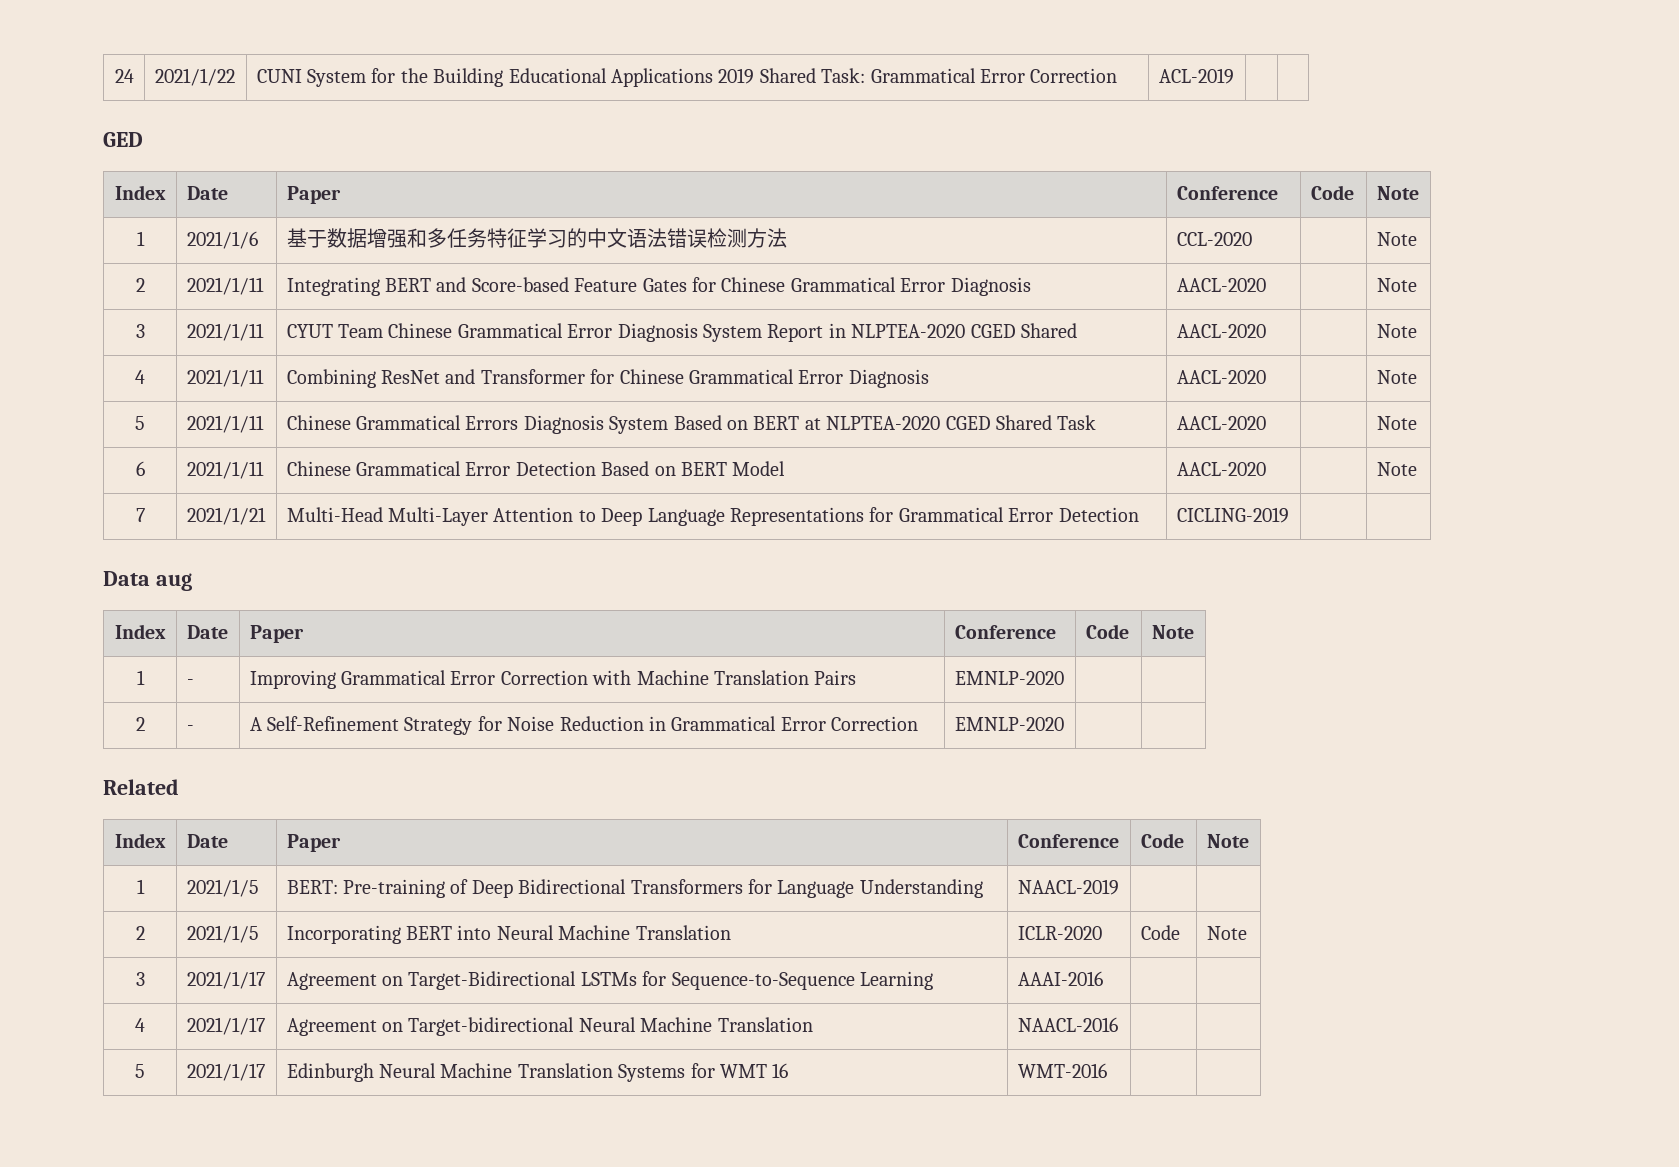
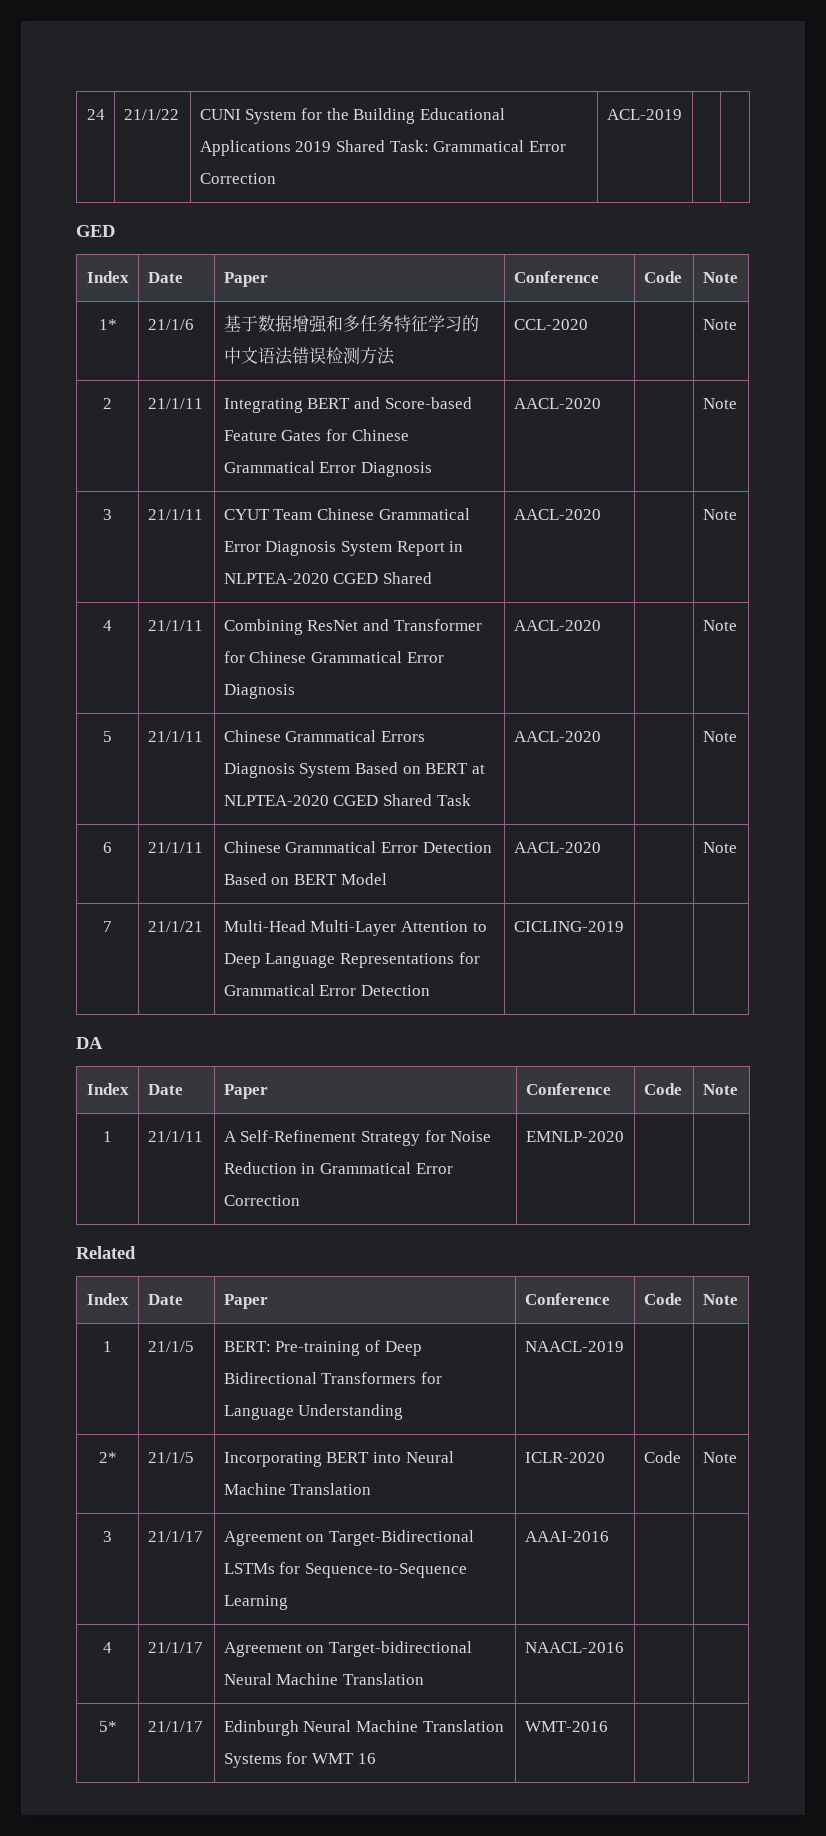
- 24 | 2021/1/22 | CUNI System for the Building Educational Applications 2019 Shared Task: Grammatical Error Correction | ACL-2019 | |
+ 24 | 21/1/22 | CUNI System for the Building Educational Applications 2019 Shared Task: Grammatical Error Correction | ACL-2019 | |
- 1 | 2021/1/6 | 基于数据增强和多任务特征学习的中文语法错误检测方法 | CCL-2020 | | Note
+ 1* | 21/1/6 | 基于数据增强和多任务特征学习的中文语法错误检测方法 | CCL-2020 | | Note
- 2 | 2021/1/11 | Integrating BERT and Score-based Feature Gates for Chinese Grammatical Error Diagnosis | AACL-2020 | | Note
+ 2 | 21/1/11 | Integrating BERT and Score-based Feature Gates for Chinese Grammatical Error Diagnosis | AACL-2020 | | Note
- 3 | 2021/1/11 | CYUT Team Chinese Grammatical Error Diagnosis System Report in NLPTEA-2020 CGED Shared | AACL-2020 | | Note
+ 3 | 21/1/11 | CYUT Team Chinese Grammatical Error Diagnosis System Report in NLPTEA-2020 CGED Shared | AACL-2020 | | Note
- 4 | 2021/1/11 | Combining ResNet and Transformer for Chinese Grammatical Error Diagnosis | AACL-2020 | | Note
+ 4 | 21/1/11 | Combining ResNet and Transformer for Chinese Grammatical Error Diagnosis | AACL-2020 | | Note
- 5 | 2021/1/11 | Chinese Grammatical Errors Diagnosis System Based on BERT at NLPTEA-2020 CGED Shared Task | AACL-2020 | | Note
+ 5 | 21/1/11 | Chinese Grammatical Errors Diagnosis System Based on BERT at NLPTEA-2020 CGED Shared Task | AACL-2020 | | Note
- 6 | 2021/1/11 | Chinese Grammatical Error Detection Based on BERT Model | AACL-2020 | | Note
+ 6 | 21/1/11 | Chinese Grammatical Error Detection Based on BERT Model | AACL-2020 | | Note
- 7 | 2021/1/21 | Multi-Head Multi-Layer Attention to Deep Language Representations for Grammatical Error Detection | CICLING-2019 | |
+ 7 | 21/1/21 | Multi-Head Multi-Layer Attention to Deep Language Representations for Grammatical Error Detection | CICLING-2019 | |
- Data aug
+ DA
  Index | Date | Paper | Conference | Code | Note
- 1 | - | Improving Grammatical Error Correction with Machine Translation Pairs | EMNLP-2020 | |
- 2 | - | A Self-Refinement Strategy for Noise Reduction in Grammatical Error Correction | EMNLP-2020 | |
+ 1 | 21/1/11 | A Self-Refinement Strategy for Noise Reduction in Grammatical Error Correction | EMNLP-2020 | |
- 1 | 2021/1/5 | BERT: Pre-training of Deep Bidirectional Transformers for Language Understanding | NAACL-2019 | |
+ 1 | 21/1/5 | BERT: Pre-training of Deep Bidirectional Transformers for Language Understanding | NAACL-2019 | |
- 2 | 2021/1/5 | Incorporating BERT into Neural Machine Translation | ICLR-2020 | Code | Note
+ 2* | 21/1/5 | Incorporating BERT into Neural Machine Translation | ICLR-2020 | Code | Note
- 3 | 2021/1/17 | Agreement on Target-Bidirectional LSTMs for Sequence-to-Sequence Learning | AAAI-2016 | |
+ 3 | 21/1/17 | Agreement on Target-Bidirectional LSTMs for Sequence-to-Sequence Learning | AAAI-2016 | |
- 4 | 2021/1/17 | Agreement on Target-bidirectional Neural Machine Translation | NAACL-2016 | |
+ 4 | 21/1/17 | Agreement on Target-bidirectional Neural Machine Translation | NAACL-2016 | |
- 5 | 2021/1/17 | Edinburgh Neural Machine Translation Systems for WMT 16 | WMT-2016 | |
+ 5* | 21/1/17 | Edinburgh Neural Machine Translation Systems for WMT 16 | WMT-2016 | |

